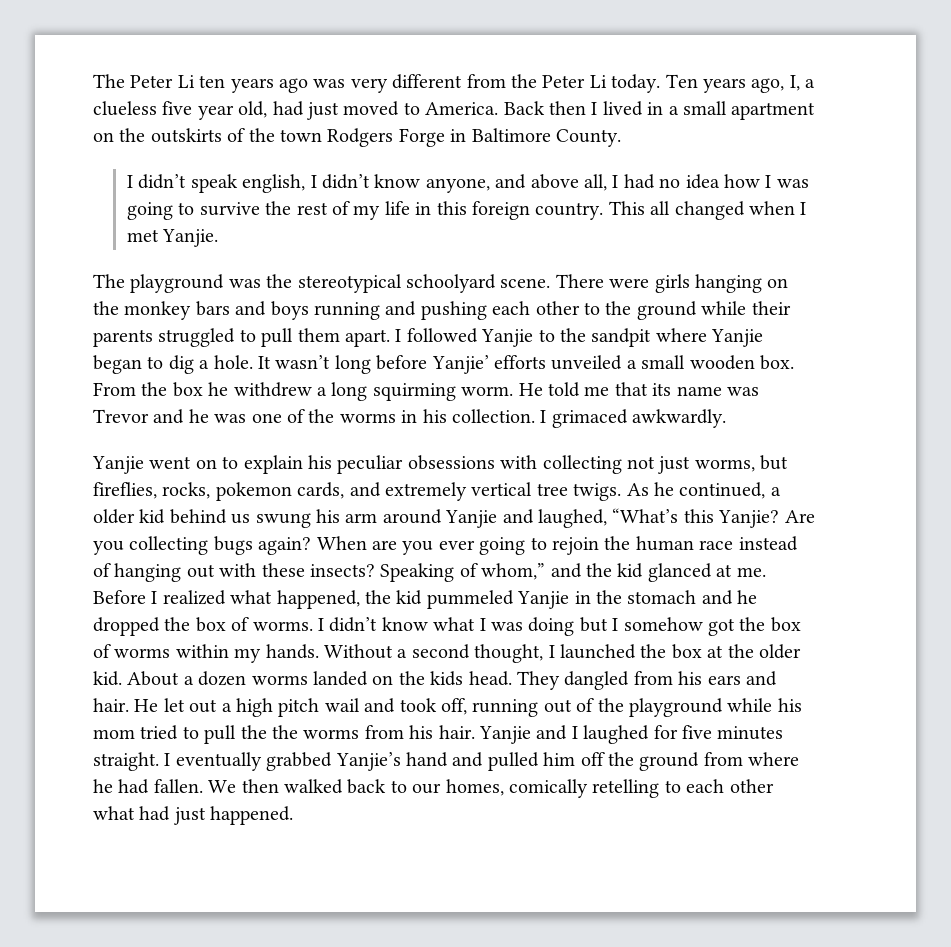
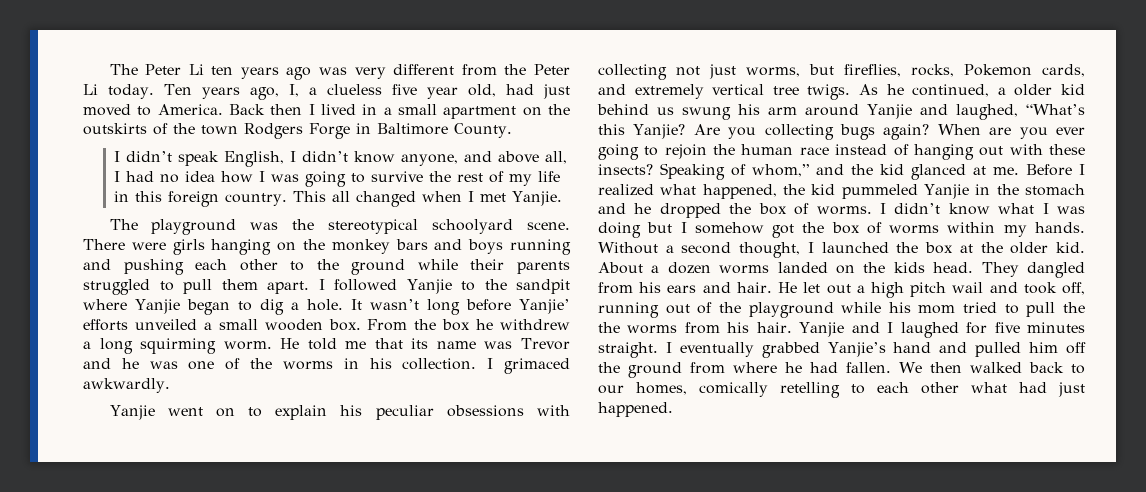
- I didn’t speak english, I didn’t know anyone, and above all, I had no idea how I was going to survive the rest of my life in this foreign country.
+ I didn’t speak English, I didn’t know anyone, and above all, I had no idea how I was going to survive the rest of my life in this foreign country.
- Yanjie went on to explain his peculiar obsessions with collecting not just worms, but fireflies, rocks, pokemon cards, and extremely vertical tree twigs.
+ Yanjie went on to explain his peculiar obsessions with collecting not just worms, but fireflies, rocks, Pokemon cards, and extremely vertical tree twigs.

